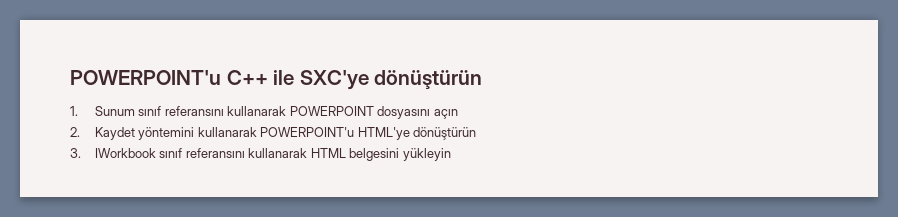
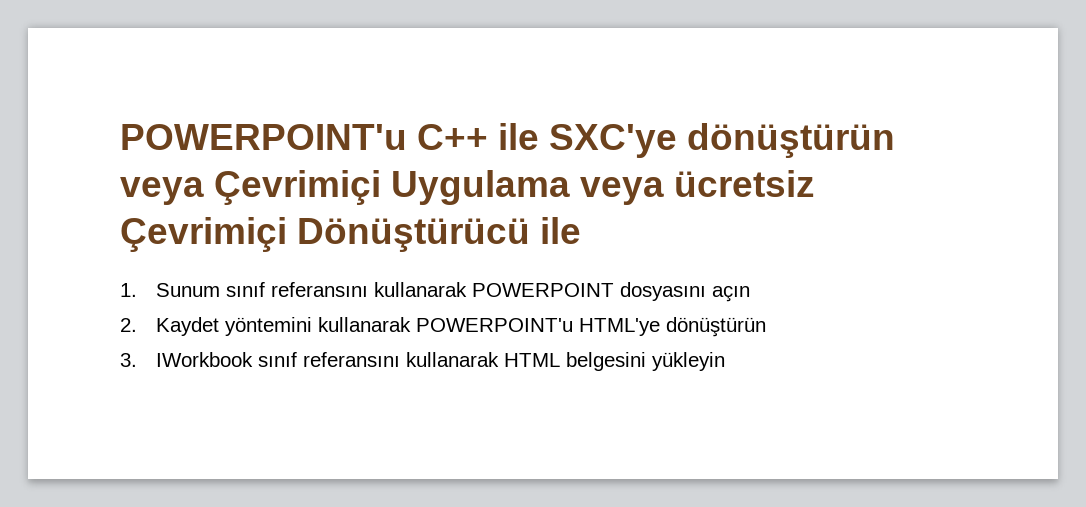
- POWERPOINT'u C++ ile SXC'ye dönüştürün
+ POWERPOINT'u C++ ile SXC'ye dönüştürün veya Çevrimiçi Uygulama veya ücretsiz Çevrimiçi Dönüştürücü ile

